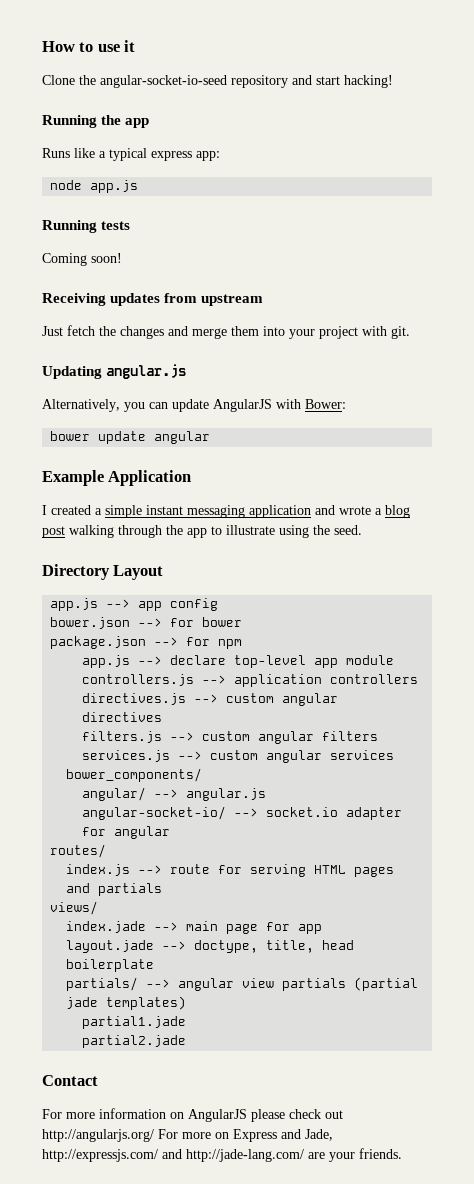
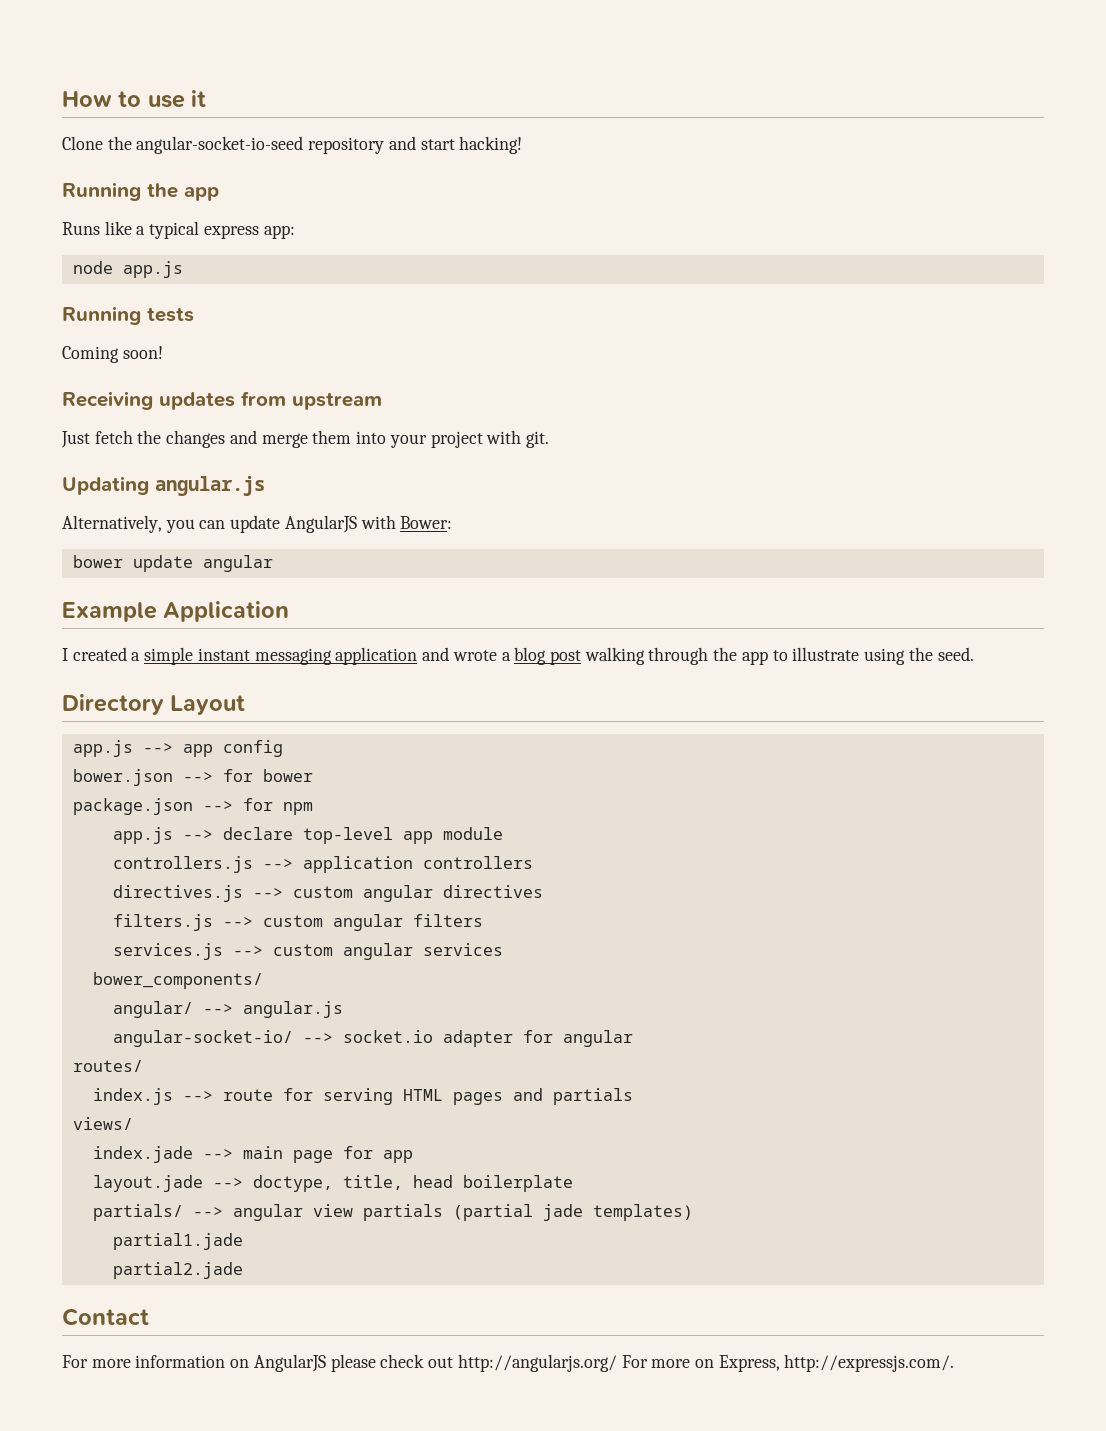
- For more information on AngularJS please check out http://angularjs.org/ For more on Express and Jade, http://expressjs.com/ and http://jade-lang.com/ are your friends.
+ For more information on AngularJS please check out http://angularjs.org/ For more on Express, http://expressjs.com/.

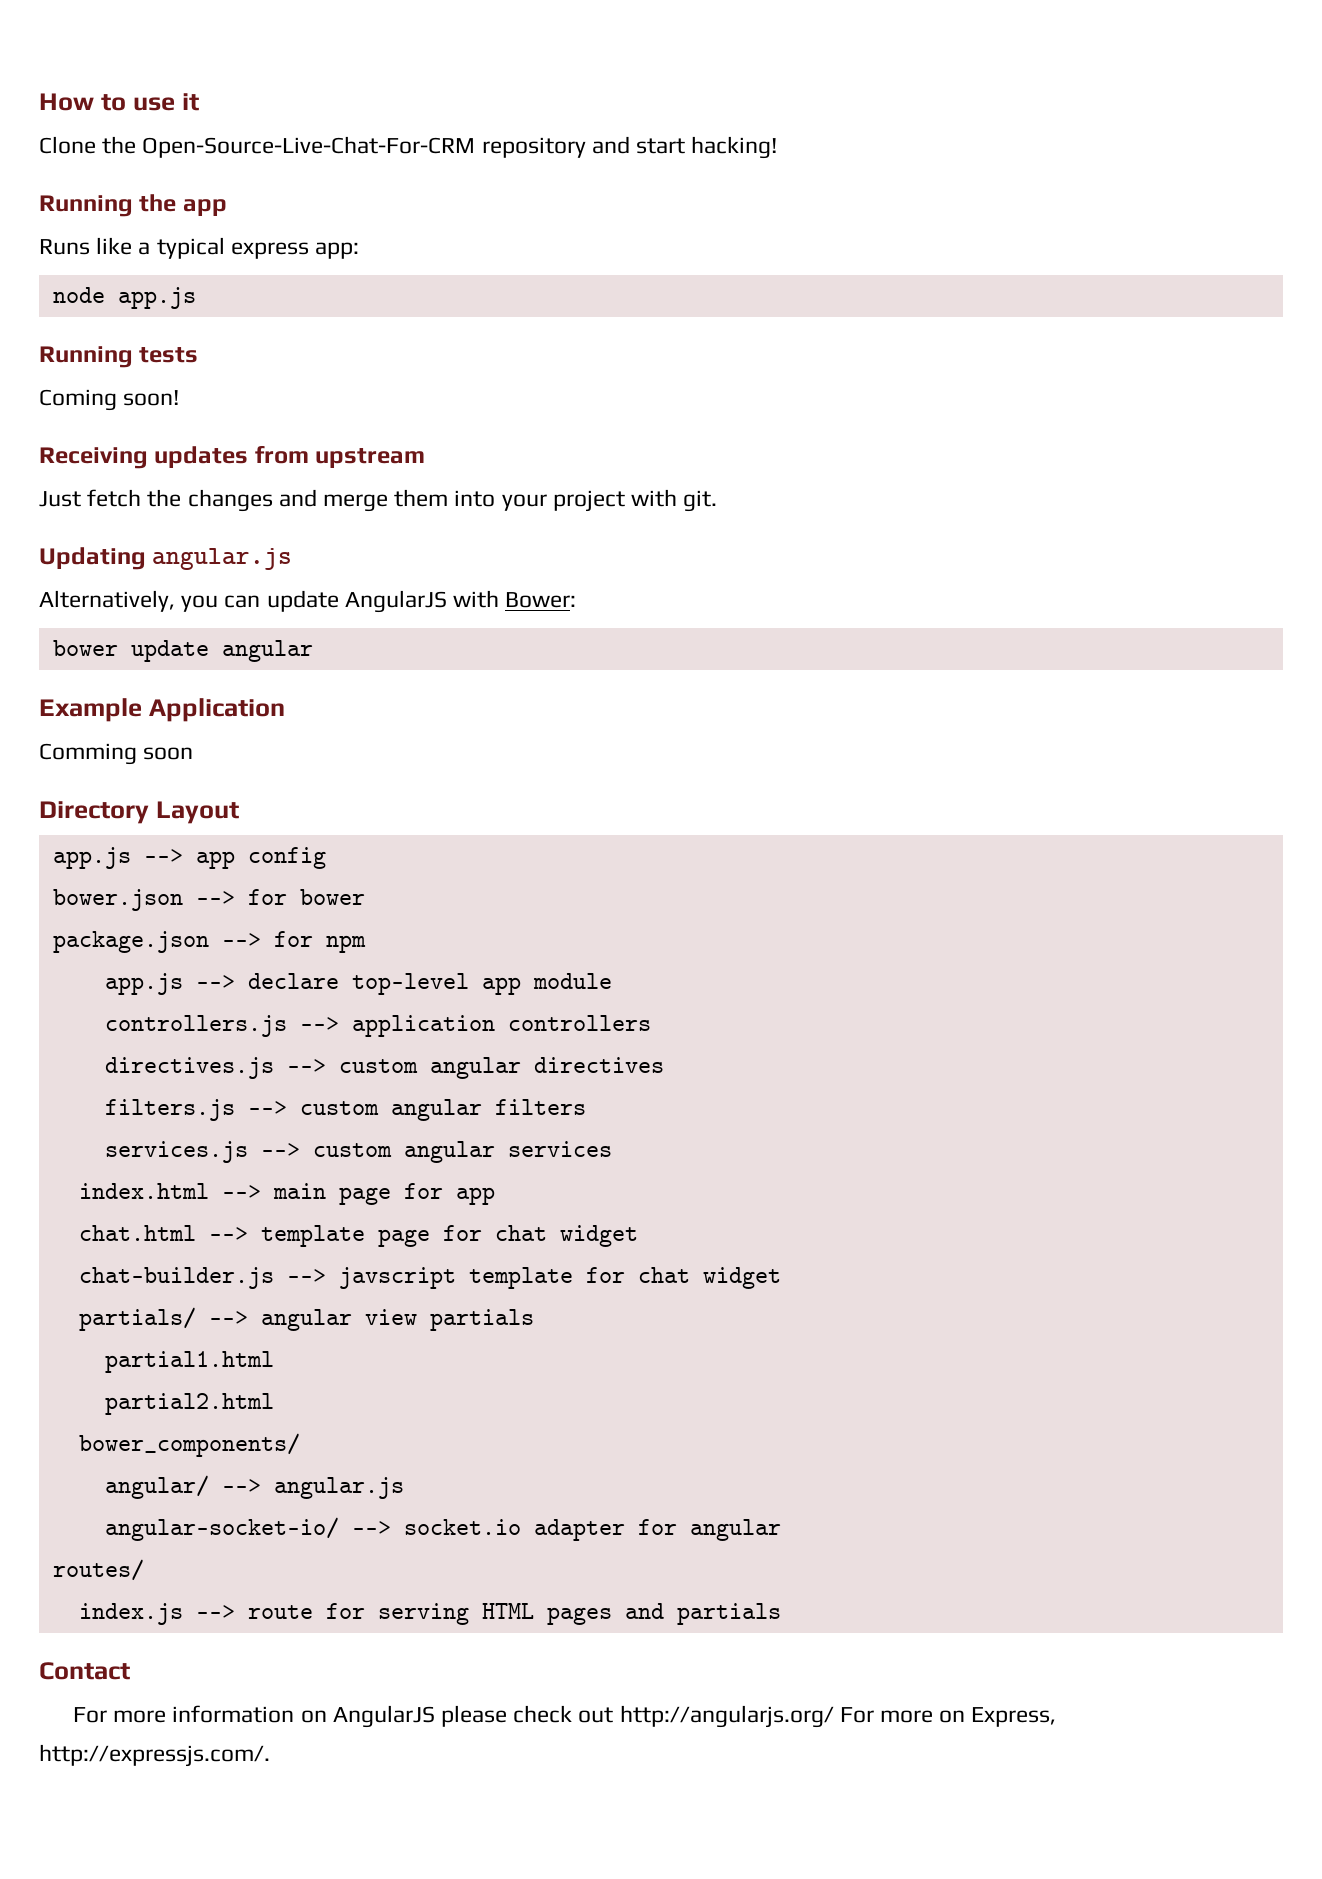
- Clone the angular-socket-io-seed repository and start hacking!
+ Clone the Open-Source-Live-Chat-For-CRM repository and start hacking!
- I created a simple instant messaging application and wrote a blog post walking through the app to illustrate using the seed.
+ Comming soon
+ index.html --> main page for app
+ chat.html --> template page for chat widget
+ chat-builder.js --> javscript template for chat widget
+ partials/ --> angular view partials
+ partial1.html
+ partial2.html
- views/
- index.jade --> main page for app
- layout.jade --> doctype, title, head boilerplate
- partials/ --> angular view partials (partial jade templates)
- partial1.jade
- partial2.jade

